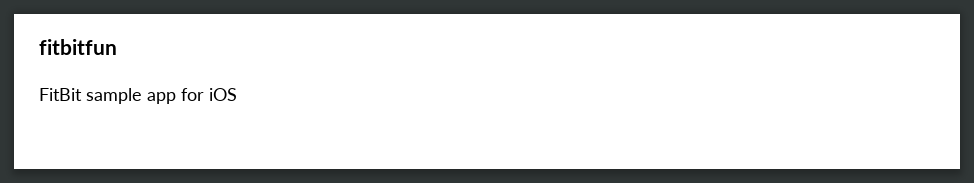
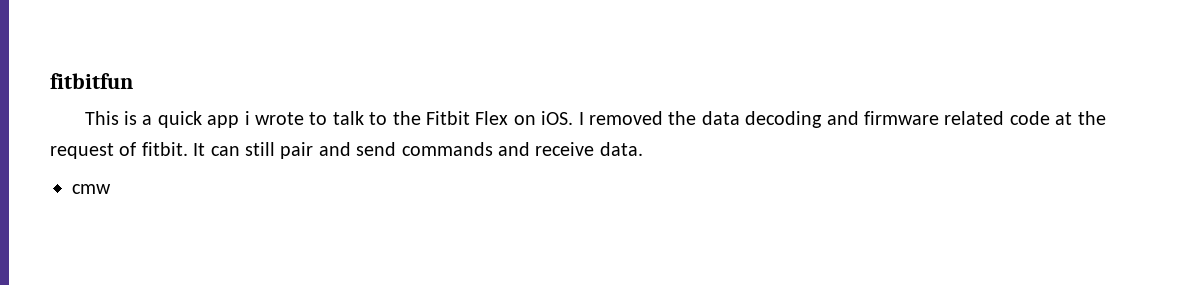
- FitBit sample app for iOS
+ This is a quick app i wrote to talk to the Fitbit Flex on iOS. I removed the data decoding and firmware related code at the request of fitbit. It can still pair and send commands and receive data.
+ cmw

